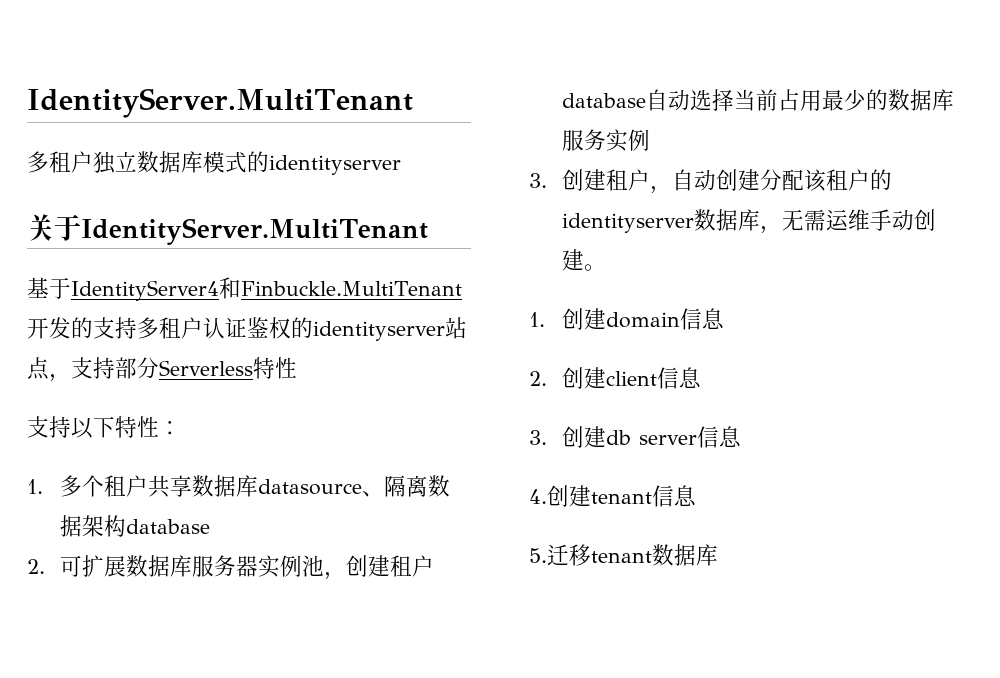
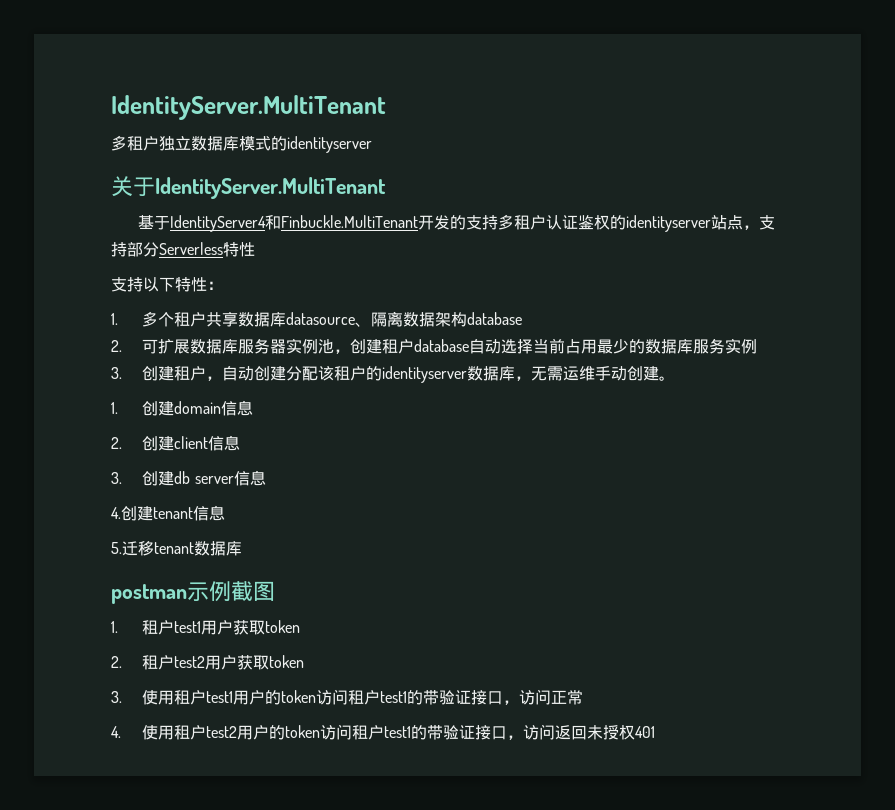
+ postman示例截图
+ 1.租户test1用户获取token
+ 2.租户test2用户获取token
+ 3.使用租户test1用户的token访问租户test1的带验证接口，访问正常
+ 4.使用租户test2用户的token访问租户test1的带验证接口，访问返回未授权401

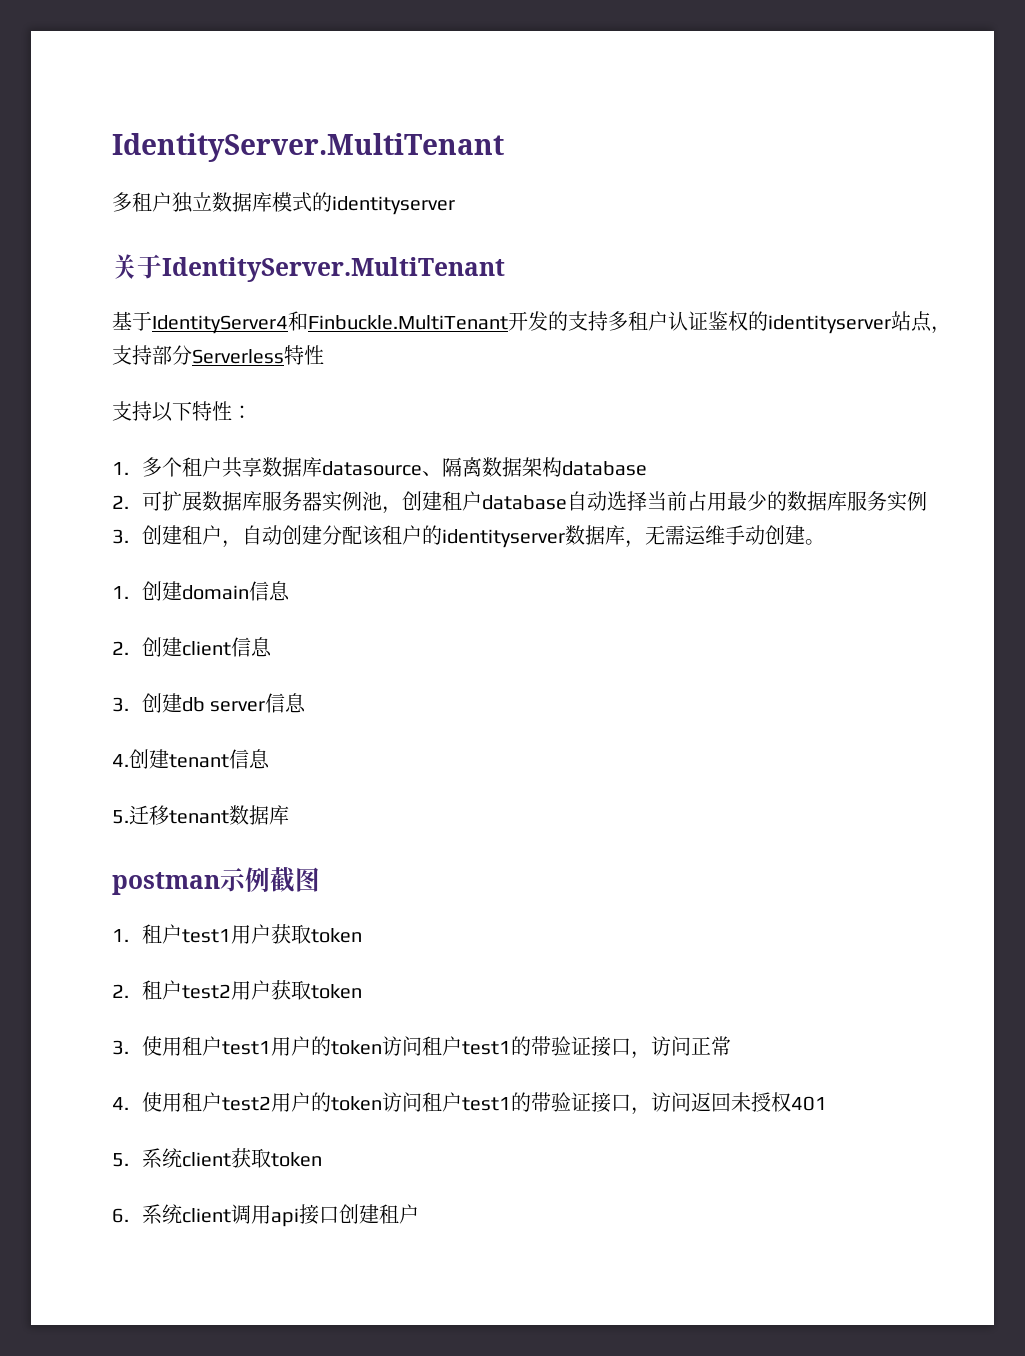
+ 5.系统client获取token
+ 6.系统client调用api接口创建租户

